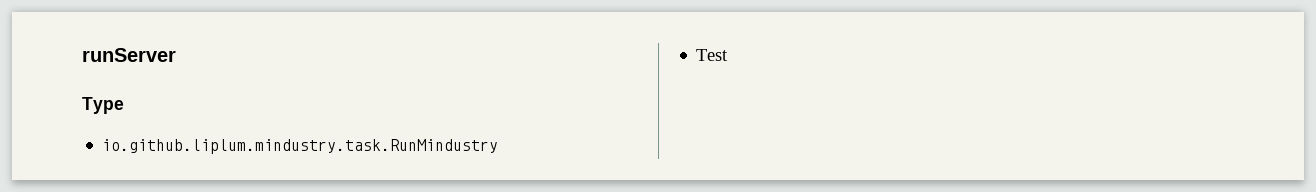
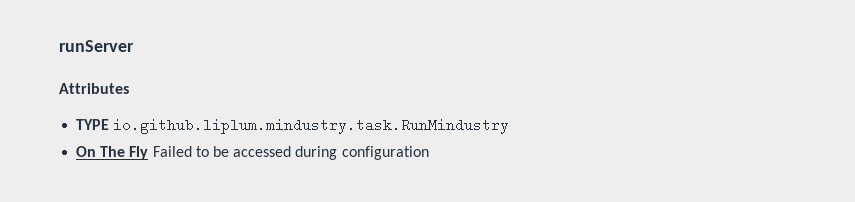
- Type
- io.github.liplum.mindustry.task.RunMindustry
+ Attributes
+ TYPE io.github.liplum.mindustry.task.RunMindustry
- Test
+ On The Fly Failed to be accessed during configuration

